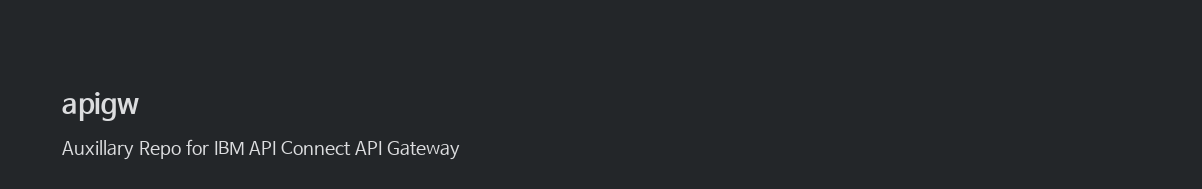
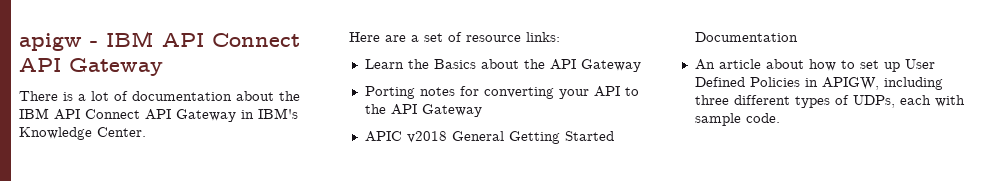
- apigw
- Auxillary Repo for IBM API Connect API Gateway
+ apigw - IBM API Connect API Gateway
+ There is a lot of documentation about the IBM API Connect API Gateway in IBM's Knowledge Center.
+ Here are a set of resource links:
+ Learn the Basics about the API Gateway
+ Porting notes for converting your API to the API Gateway
+ APIC v2018 General Getting Started Documentation
+ An article about how to set up User Defined Policies in APIGW, including three different types of UDPs, each with sample code.

